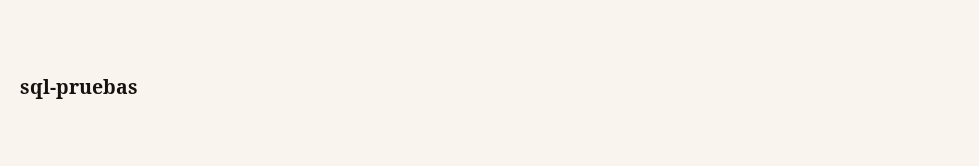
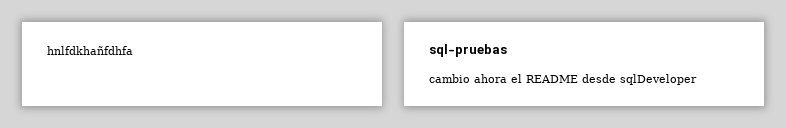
+ hnlfdkhañfdhfa
+ cambio ahora el README desde sqlDeveloper

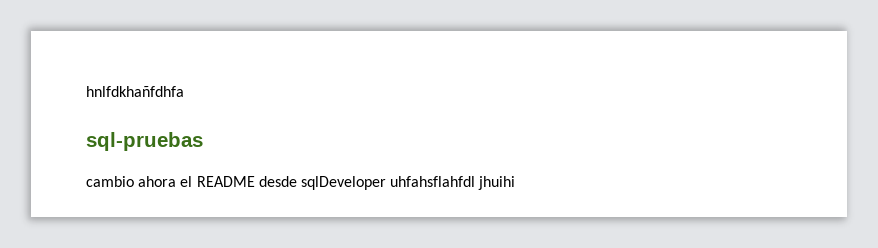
- cambio ahora el README desde sqlDeveloper
+ cambio ahora el README desde sqlDeveloper uhfahsflahfdl jhuihi

